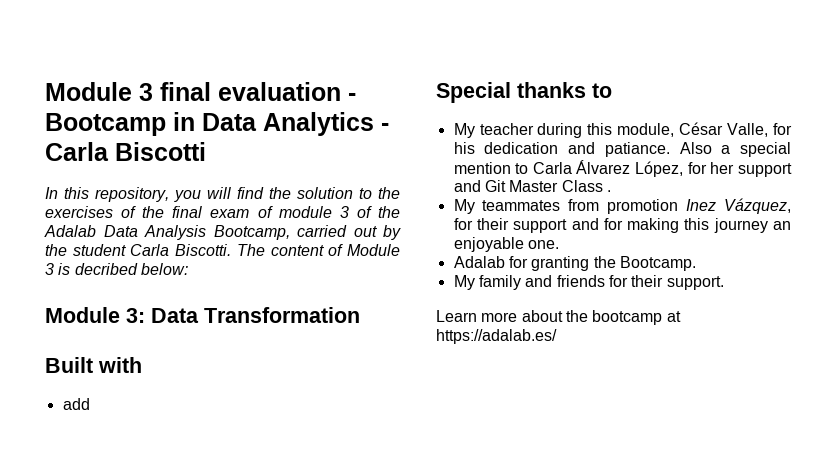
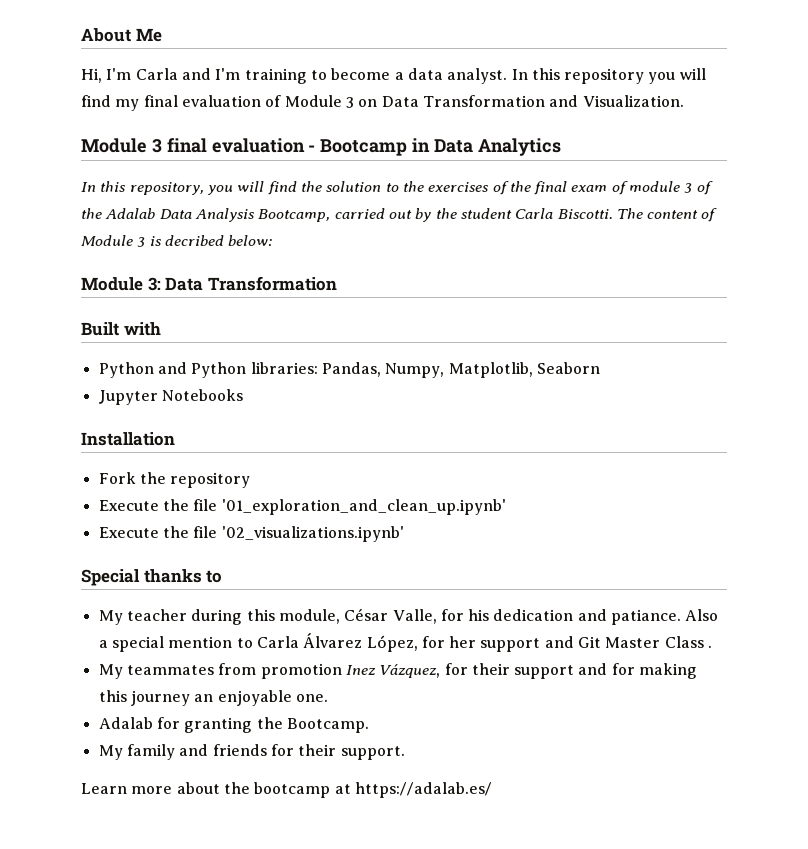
+ About Me
+ Hi, I'm Carla and I'm training to become a data analyst. In this repository you will find my final evaluation of Module 3 on Data Transformation and Visualization.
- Module 3 final evaluation - Bootcamp in Data Analytics - Carla Biscotti
+ Module 3 final evaluation - Bootcamp in Data Analytics
- add
+ Python and Python libraries: Pandas, Numpy, Matplotlib, Seaborn
+ Jupyter Notebooks
+ Installation
+ Fork the repository
+ Execute the file '01_exploration_and_clean_up.ipynb'
+ Execute the file '02_visualizations.ipynb'

